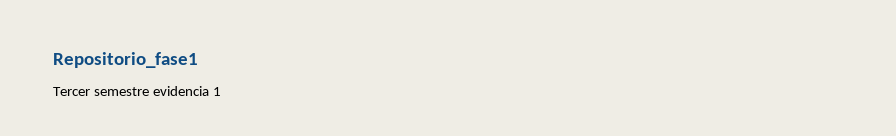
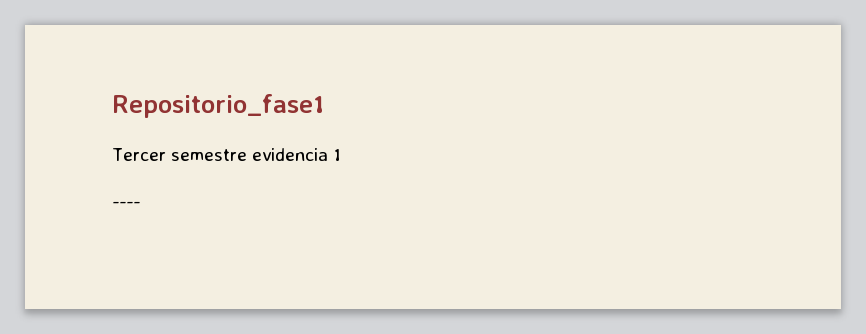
+ ----

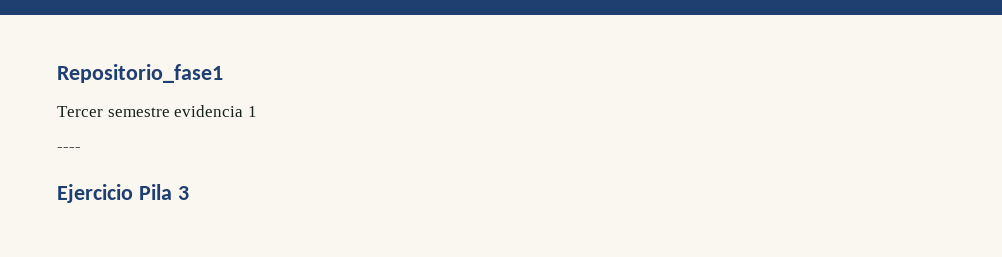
+ Ejercicio Pila 3

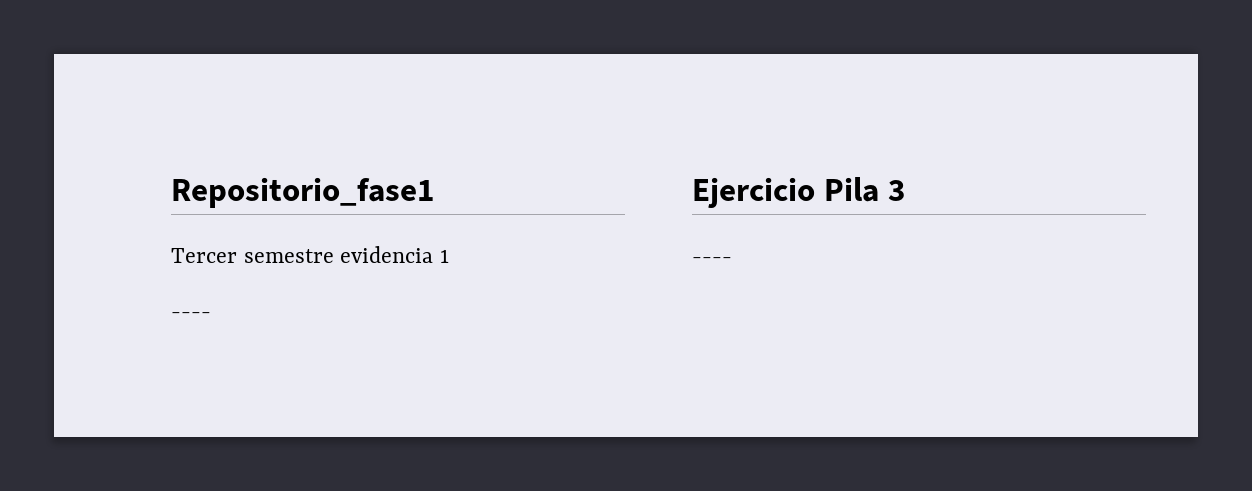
  Ejercicio Pila 3
+ ----

